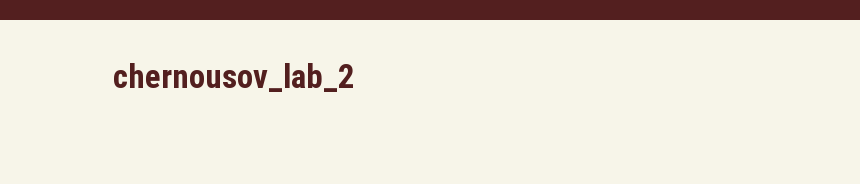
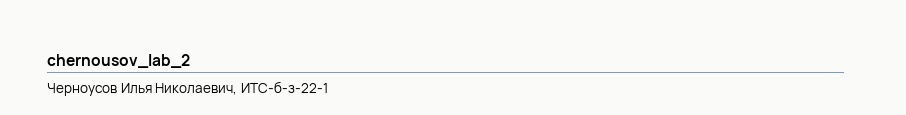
+ Черноусов Илья Николаевич, ИТС-б-з-22-1

